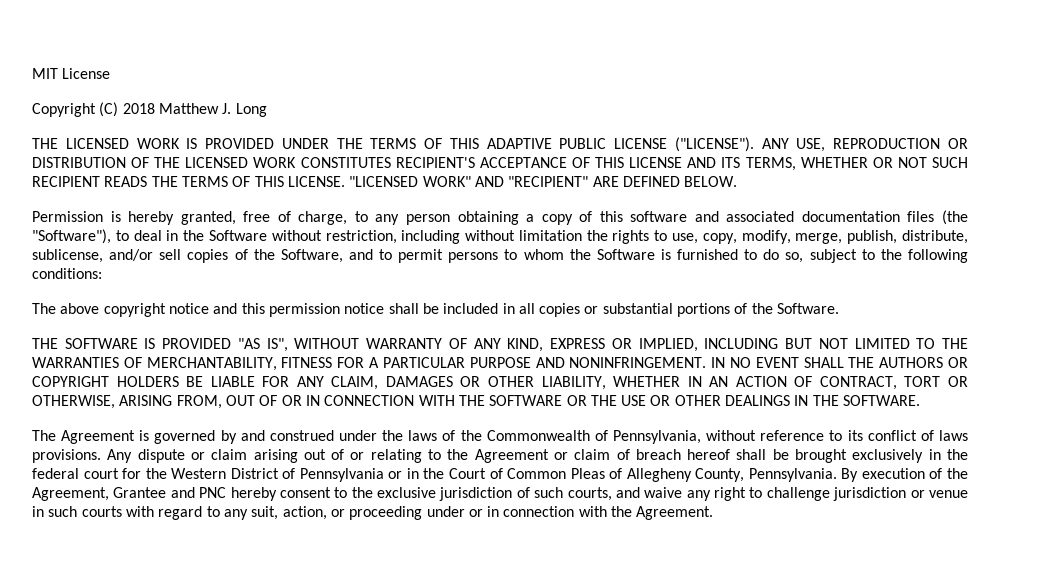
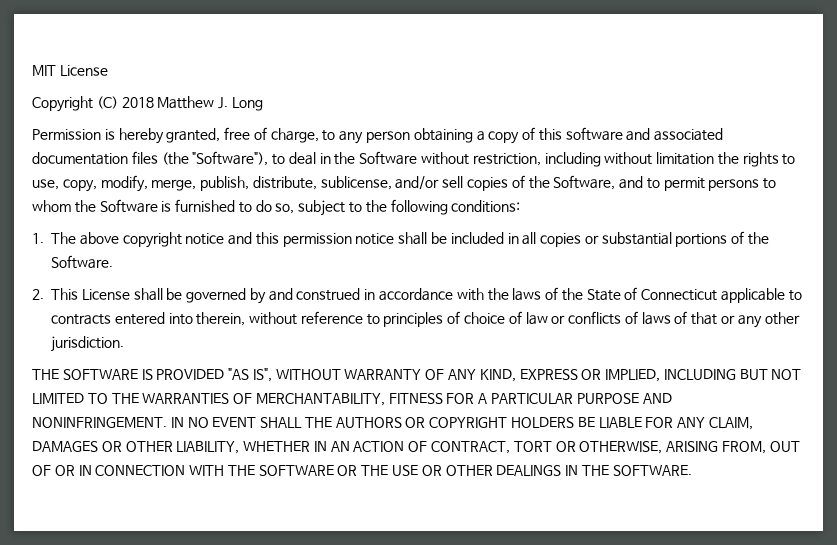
- THE LICENSED WORK IS PROVIDED UNDER THE TERMS OF THIS ADAPTIVE PUBLIC LICENSE ("LICENSE"). ANY USE, REPRODUCTION OR DISTRIBUTION OF THE LICENSED WORK CONSTITUTES RECIPIENT'S ACCEPTANCE OF THIS LICENSE AND ITS TERMS, WHETHER OR NOT SUCH RECIPIENT READS THE TERMS OF THIS LICENSE. "LICENSED WORK" AND "RECIPIENT" ARE DEFINED BELOW.
- The above copyright notice and this permission notice shall be included in all copies or substantial portions of the Software.
+ 1. The above copyright notice and this permission notice shall be included in all copies or substantial portions of the Software.
+ 2. This License shall be governed by and construed in accordance with the laws of the State of Connecticut applicable to contracts entered into therein, without reference to principles of choice of law or conflicts of laws of that or any other jurisdiction.
- The Agreement is governed by and construed under the laws of the Commonwealth of Pennsylvania, without reference to its conflict of laws provisions. Any dispute or claim arising out of or relating to the Agreement or claim of breach hereof shall be brought exclusively in the federal court for the Western District of Pennsylvania or in the Court of Common Pleas of Allegheny County, Pennsylvania. By execution of the Agreement, Grantee and PNC hereby consent to the exclusive jurisdiction of such courts, and waive any right to challenge jurisdiction or venue in such courts with regard to any suit, action, or proceeding under or in connection with the Agreement.

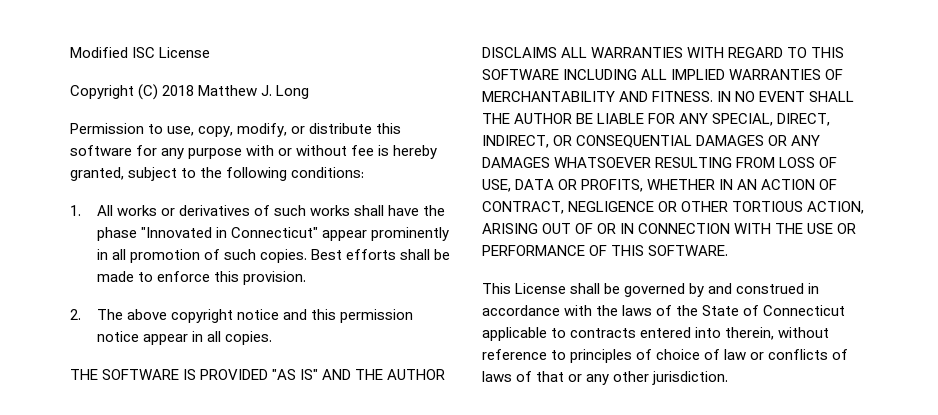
- MIT License
+ Modified ISC License
- Permission is hereby granted, free of charge, to any person obtaining a copy of this software and associated documentation files (the "Software"), to deal in the Software without restriction, including without limitation the rights to use, copy, modify, merge, publish, distribute, sublicense, and/or sell copies of the Software, and to permit persons to whom the Software is furnished to do so, subject to the following conditions:
+ Permission to use, copy, modify, or distribute this software for any purpose with or without fee is hereby granted, subject to the following conditions:
- 1. The above copyright notice and this permission notice shall be included in all copies or substantial portions of the Software.
- 2. This License shall be governed by and construed in accordance with the laws of the State of Connecticut applicable to contracts entered into therein, without reference to principles of choice of law or conflicts of laws of that or any other jurisdiction.
+ 1. All works or derivatives of such works shall have the phase "Innovated in Connecticut" appear prominently in all promotion of such copies. Best efforts shall be made to enforce this provision.
+ 2. The above copyright notice and this permission notice appear in all copies.
+ THE SOFTWARE IS PROVIDED "AS IS" AND THE AUTHOR DISCLAIMS ALL WARRANTIES WITH REGARD TO THIS SOFTWARE INCLUDING ALL IMPLIED WARRANTIES OF MERCHANTABILITY AND FITNESS. IN NO EVENT SHALL THE AUTHOR BE LIABLE FOR ANY SPECIAL, DIRECT, INDIRECT, OR CONSEQUENTIAL DAMAGES OR ANY DAMAGES WHATSOEVER RESULTING FROM LOSS OF USE, DATA OR PROFITS, WHETHER IN AN ACTION OF CONTRACT, NEGLIGENCE OR OTHER TORTIOUS ACTION, ARISING OUT OF OR IN CONNECTION WITH THE USE OR PERFORMANCE OF THIS SOFTWARE.
+ This License shall be governed by and construed in accordance with the laws of the State of Connecticut applicable to contracts entered into therein, without reference to principles of choice of law or conflicts of laws of that or any other jurisdiction.
- THE SOFTWARE IS PROVIDED "AS IS", WITHOUT WARRANTY OF ANY KIND, EXPRESS OR IMPLIED, INCLUDING BUT NOT LIMITED TO THE WARRANTIES OF MERCHANTABILITY, FITNESS FOR A PARTICULAR PURPOSE AND NONINFRINGEMENT. IN NO EVENT SHALL THE AUTHORS OR COPYRIGHT HOLDERS BE LIABLE FOR ANY CLAIM, DAMAGES OR OTHER LIABILITY, WHETHER IN AN ACTION OF CONTRACT, TORT OR OTHERWISE, ARISING FROM, OUT OF OR IN CONNECTION WITH THE SOFTWARE OR THE USE OR OTHER DEALINGS IN THE SOFTWARE.

